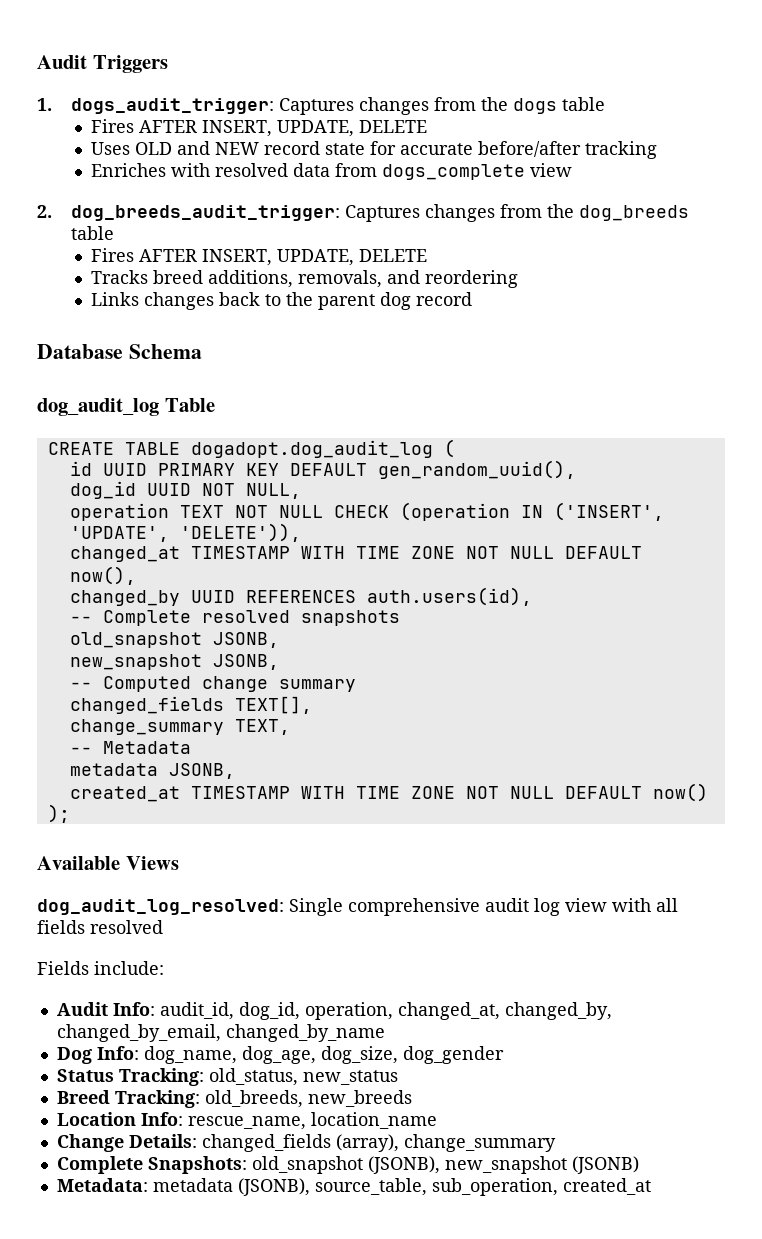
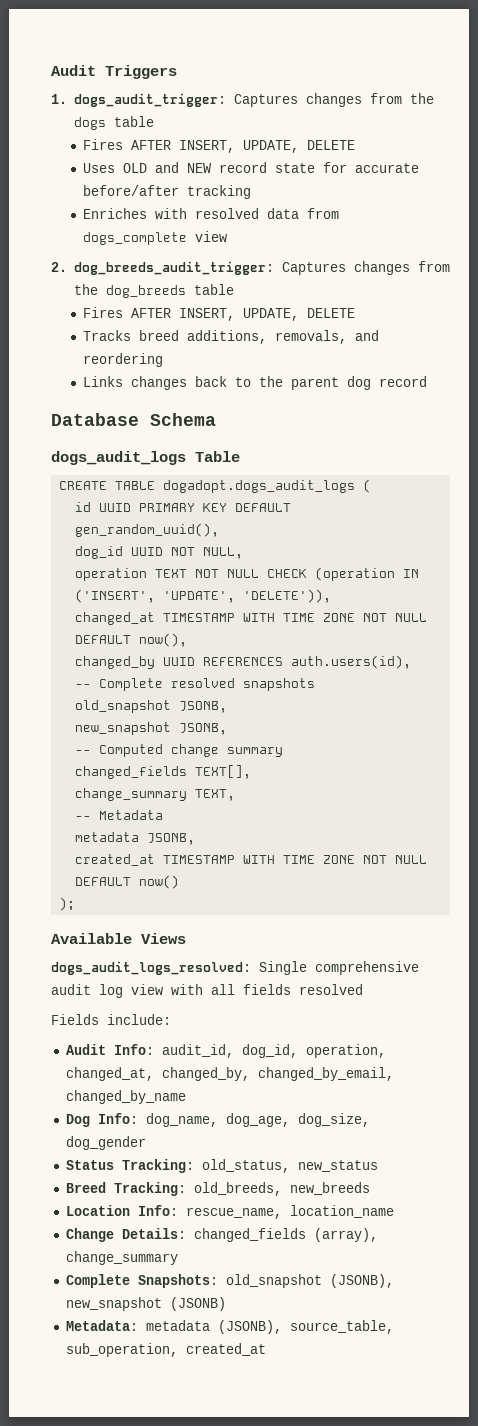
- dog_audit_log Table
+ dogs_audit_logs Table
- CREATE TABLE dogadopt.dog_audit_log (
+ CREATE TABLE dogadopt.dogs_audit_logs (
- dog_audit_log_resolved: Single comprehensive audit log view with all fields resolved
+ dogs_audit_logs_resolved: Single comprehensive audit log view with all fields resolved

